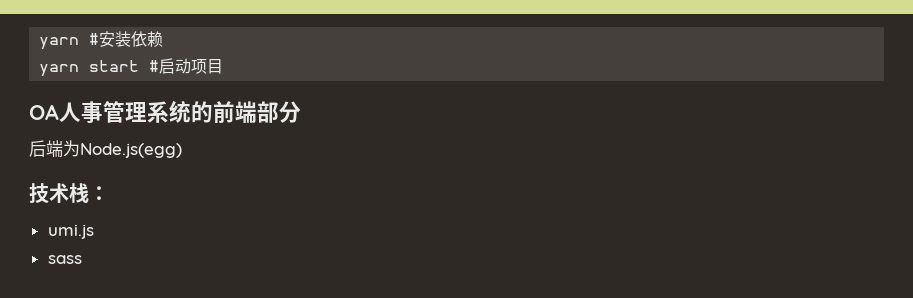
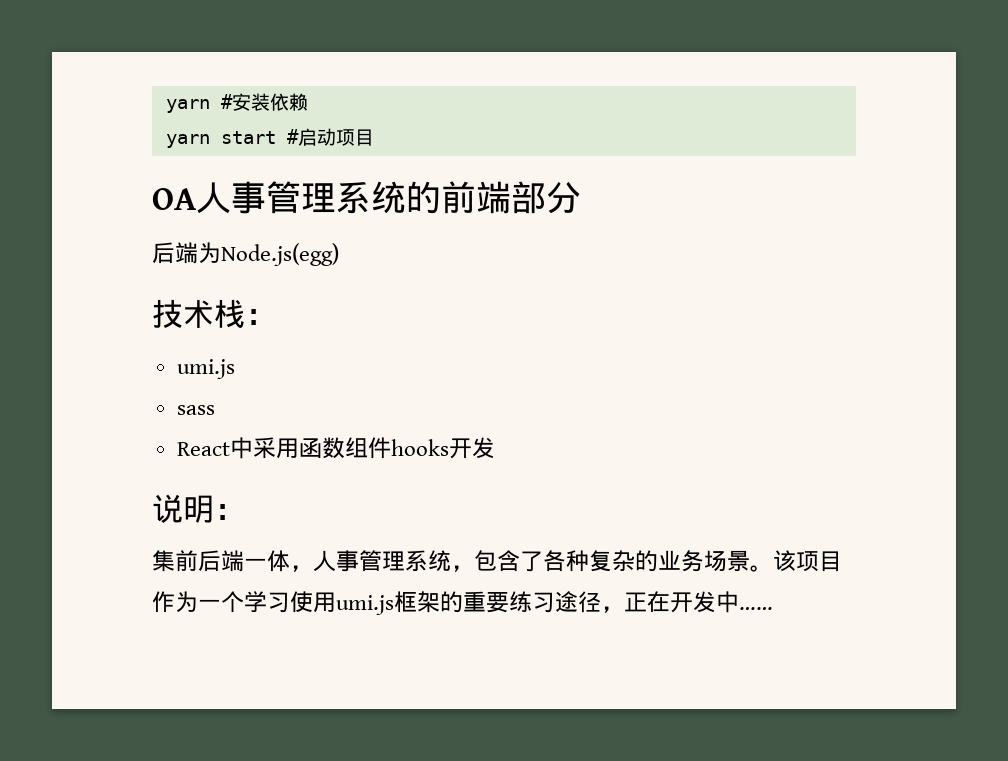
+ React中采用函数组件hooks开发
+ 说明：
+ 集前后端一体，人事管理系统，包含了各种复杂的业务场景。该项目作为一个学习使用umi.js框架的重要练习途径，正在开发中……

